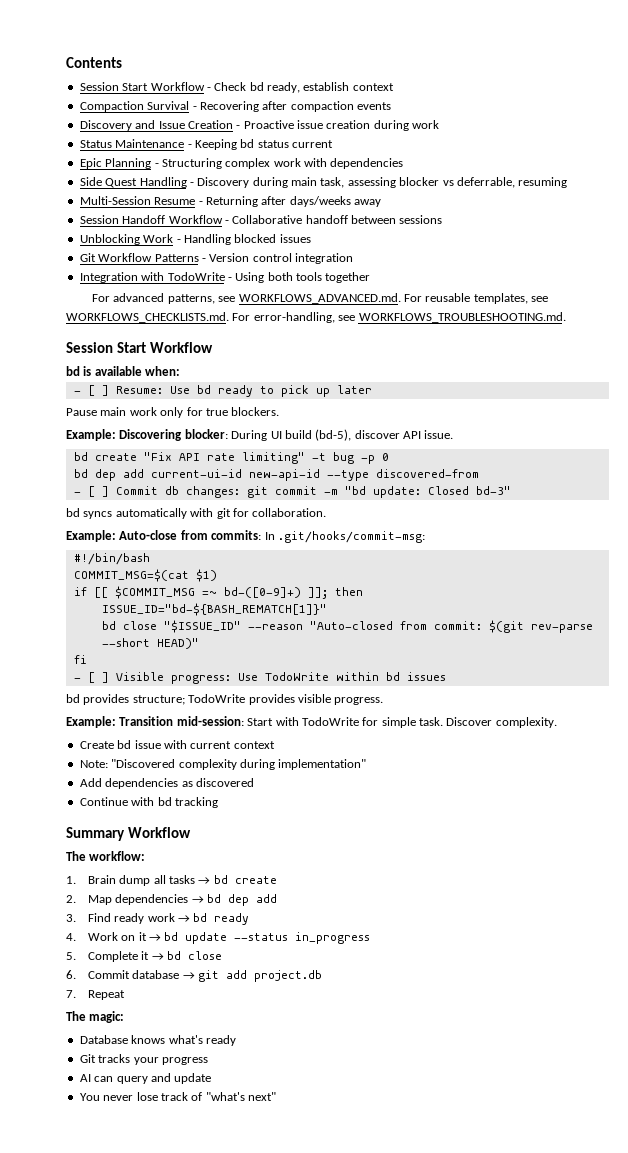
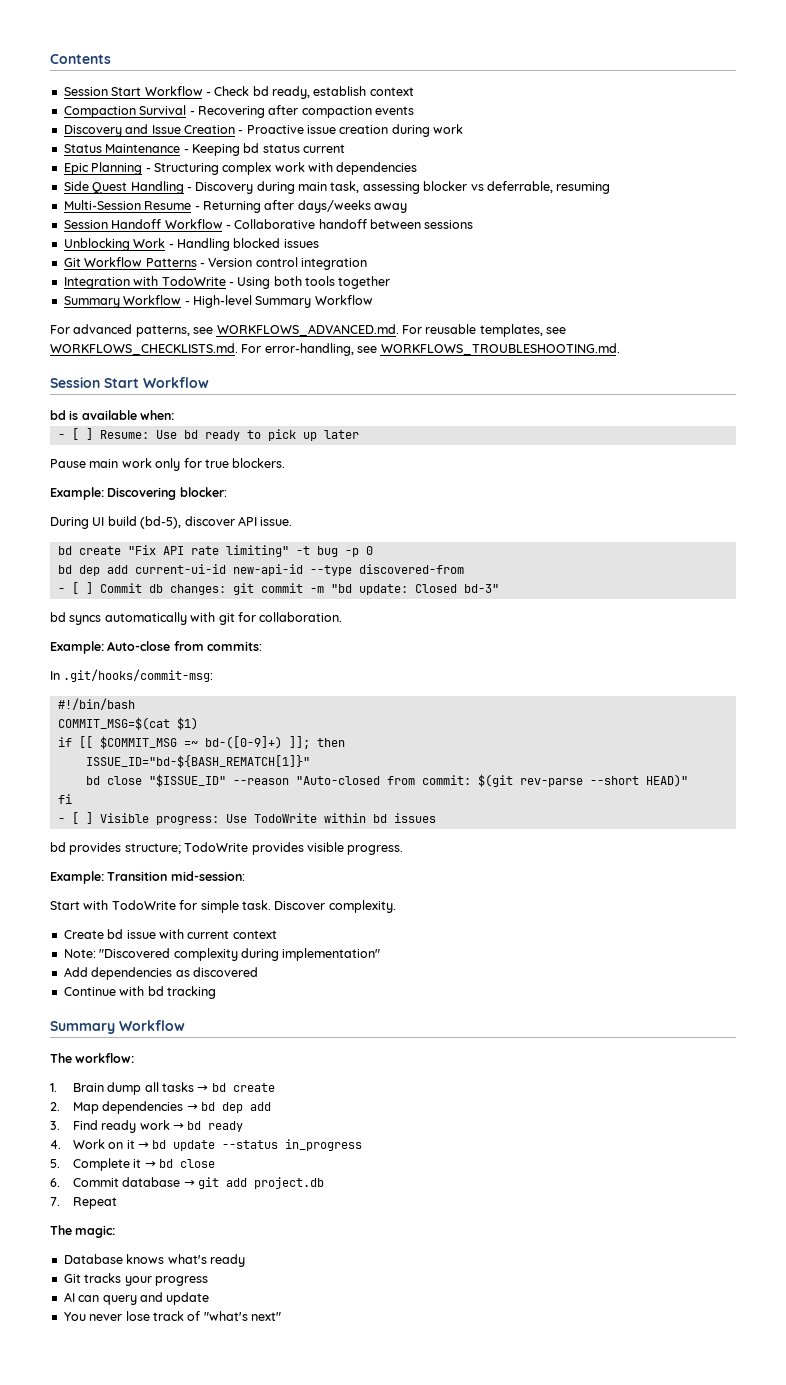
+ Summary Workflow - High-level Summary Workflow
- Example: Discovering blocker: During UI build (bd-5), discover API issue.
+ Example: Discovering blocker:
+ During UI build (bd-5), discover API issue.
- Example: Auto-close from commits: In .git/hooks/commit-msg:
+ Example: Auto-close from commits:
+ In .git/hooks/commit-msg:
- Example: Transition mid-session: Start with TodoWrite for simple task.
+ Example: Transition mid-session:
+ Start with TodoWrite for simple task.

